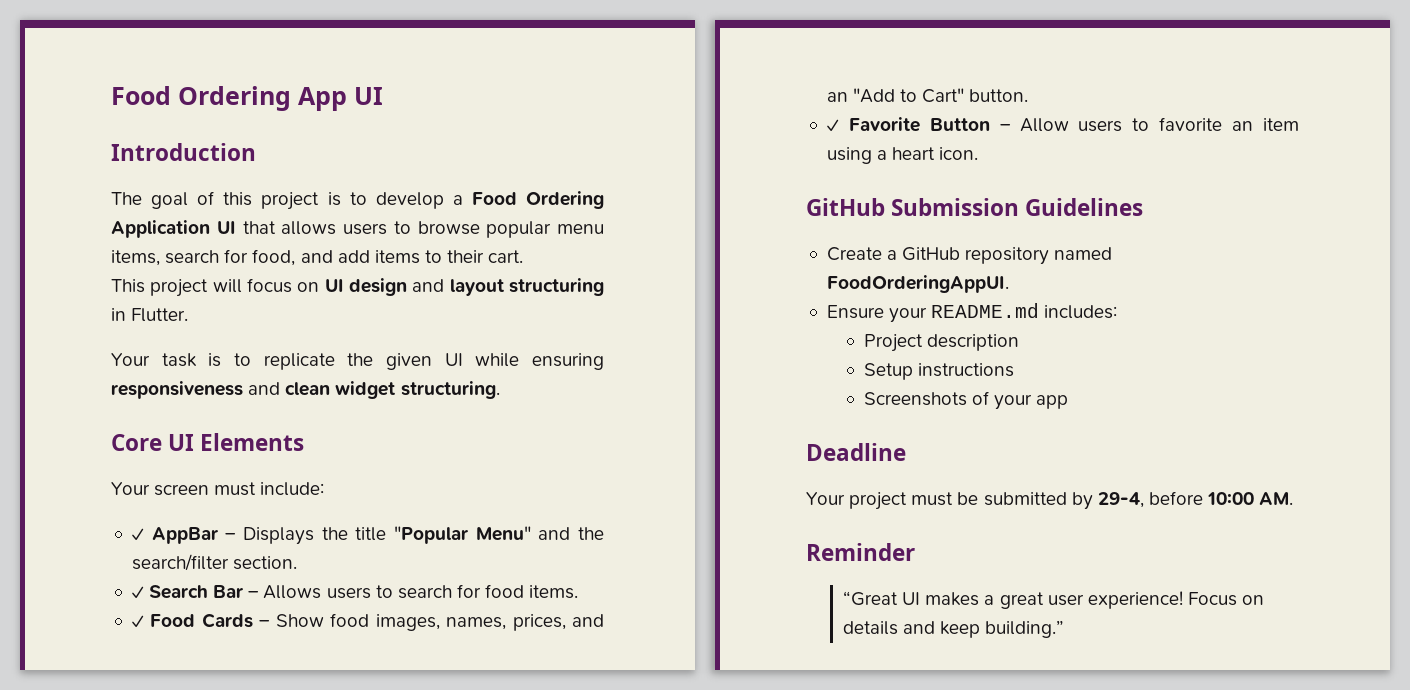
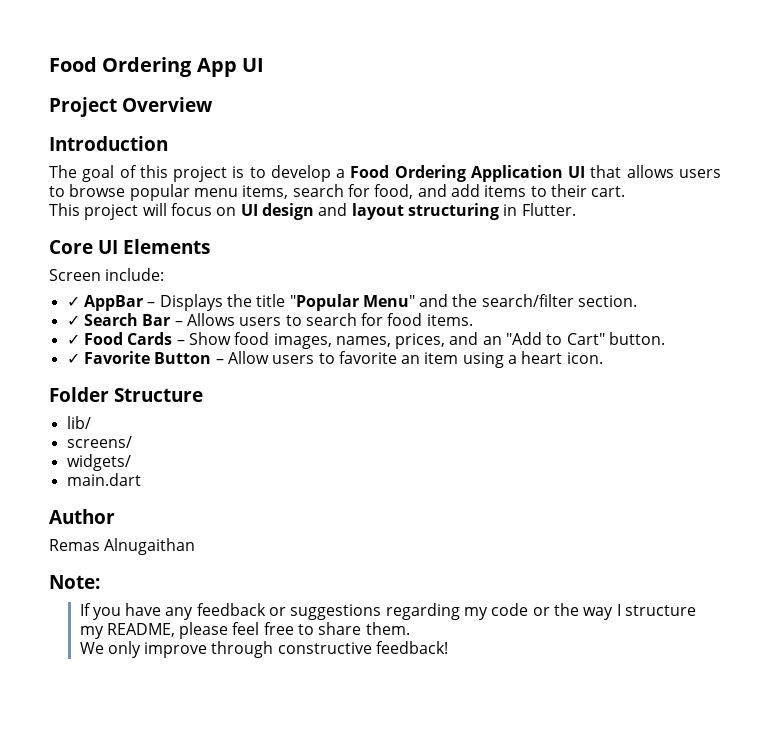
+ Project Overview
- Your task is to replicate the given UI while ensuring responsiveness and clean widget structuring.
- Your screen must include:
+ Screen include:
- GitHub Submission Guidelines
- Create a GitHub repository named FoodOrderingAppUI.
- Ensure your README.md includes:
- Project description
- Setup instructions
- Screenshots of your app
- Deadline
- Your project must be submitted by 29-4, before 10:00 AM.
- Reminder
- “Great UI makes a great user experience! Focus on details and keep building.”
+ Folder Structure
+ lib/
+ screens/
+ widgets/
+ main.dart
+ Author
+ Remas Alnugaithan
+ Note:
+ If you have any feedback or suggestions regarding my code or the way I structure my README, please feel free to share them.
+ We only improve through constructive feedback!

